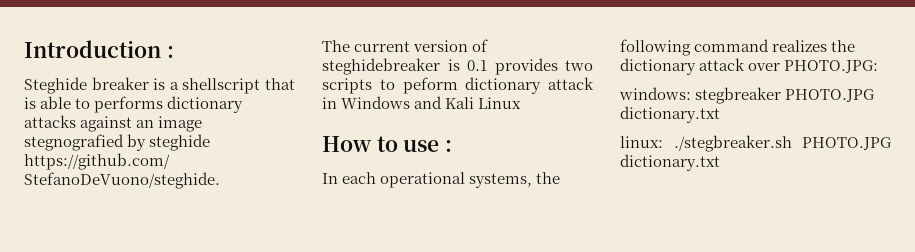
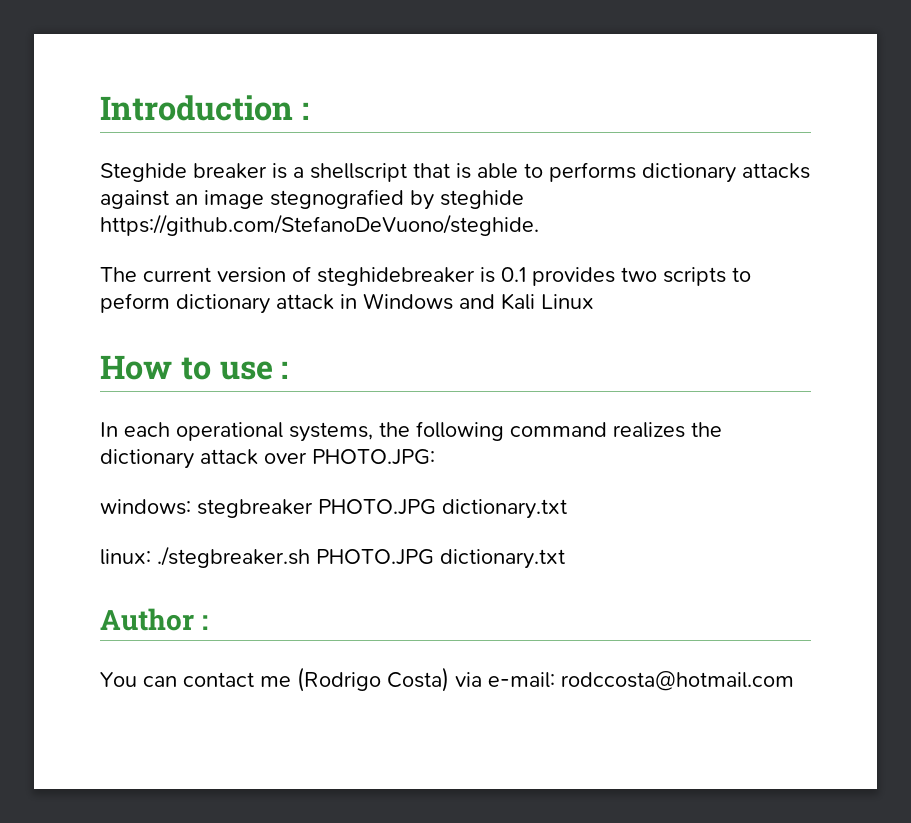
+ Author :
+ You can contact me (Rodrigo Costa) via e-mail: rodccosta@hotmail.com

